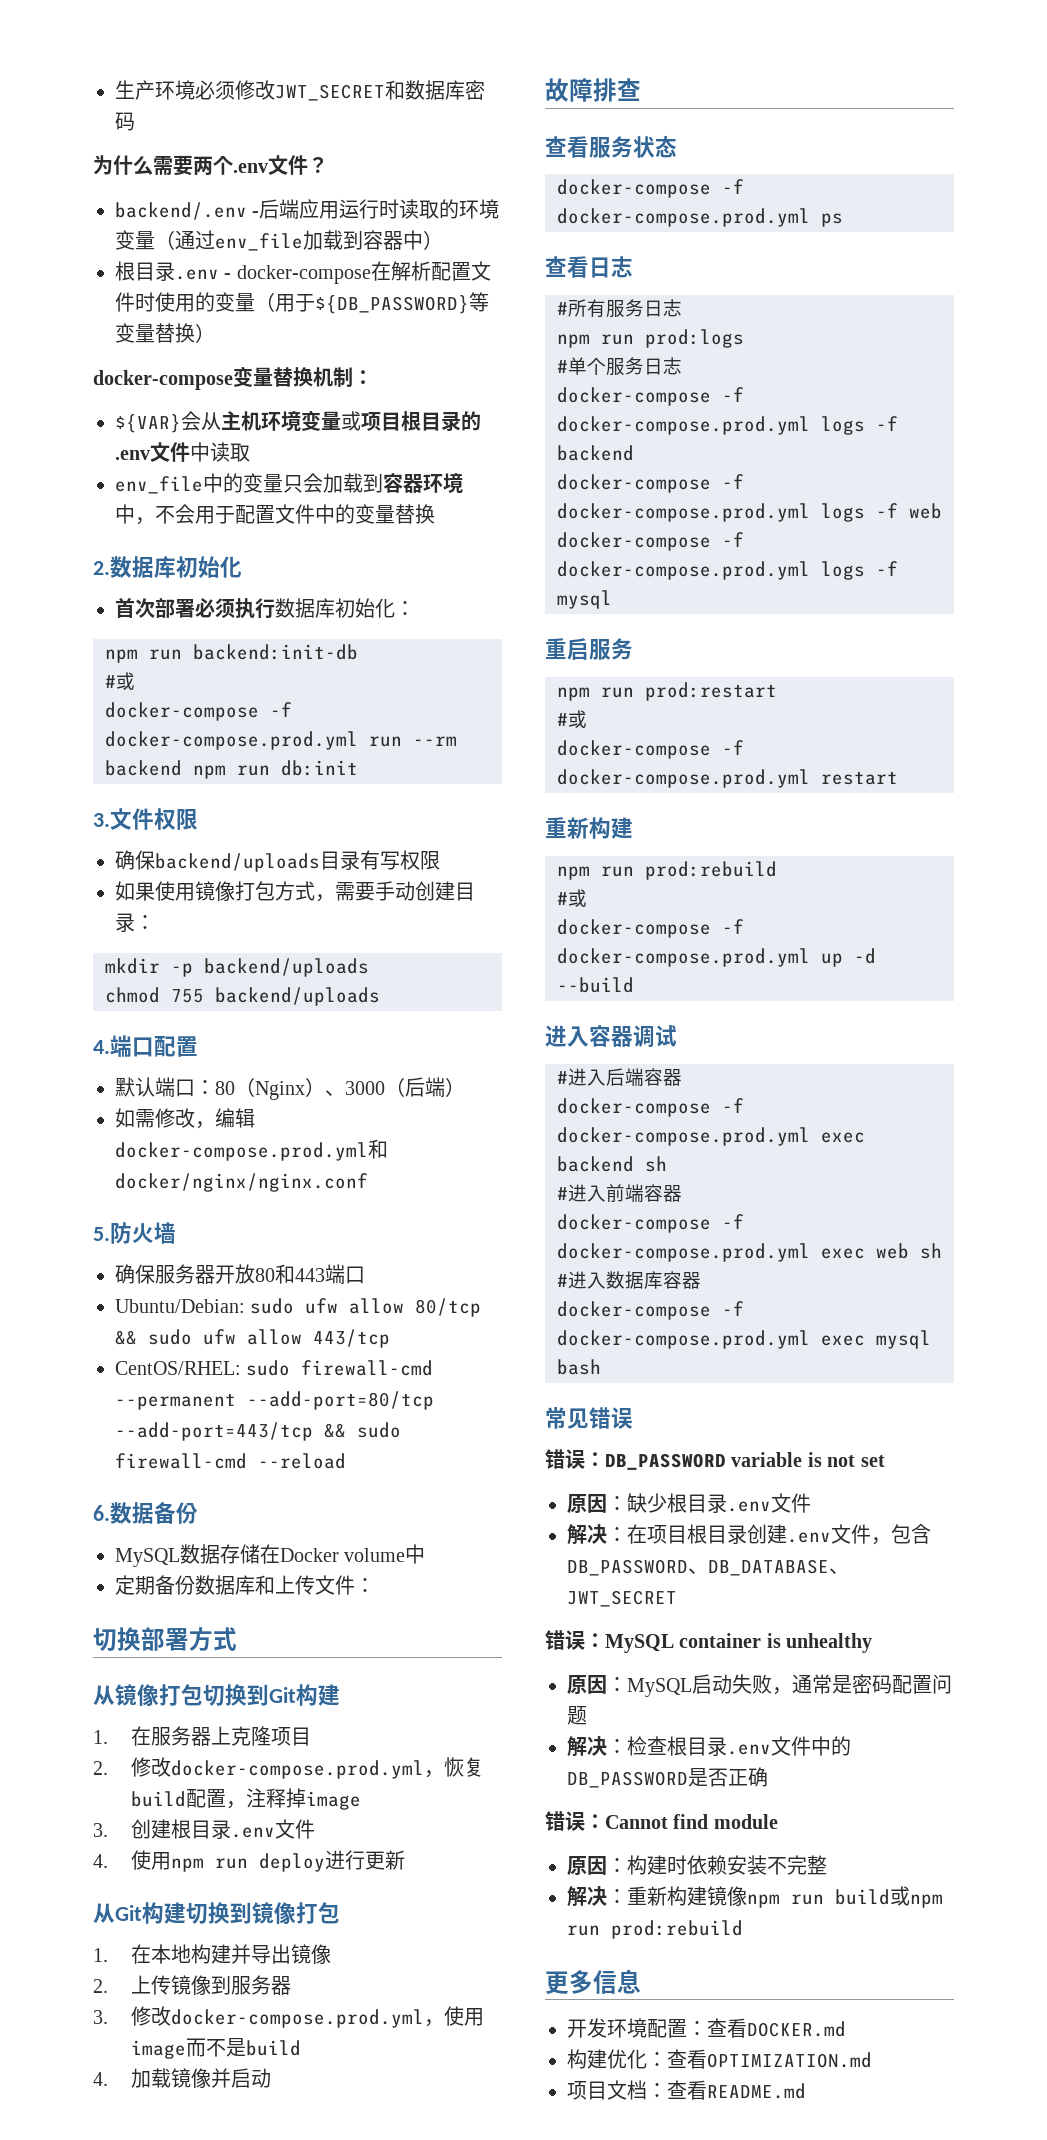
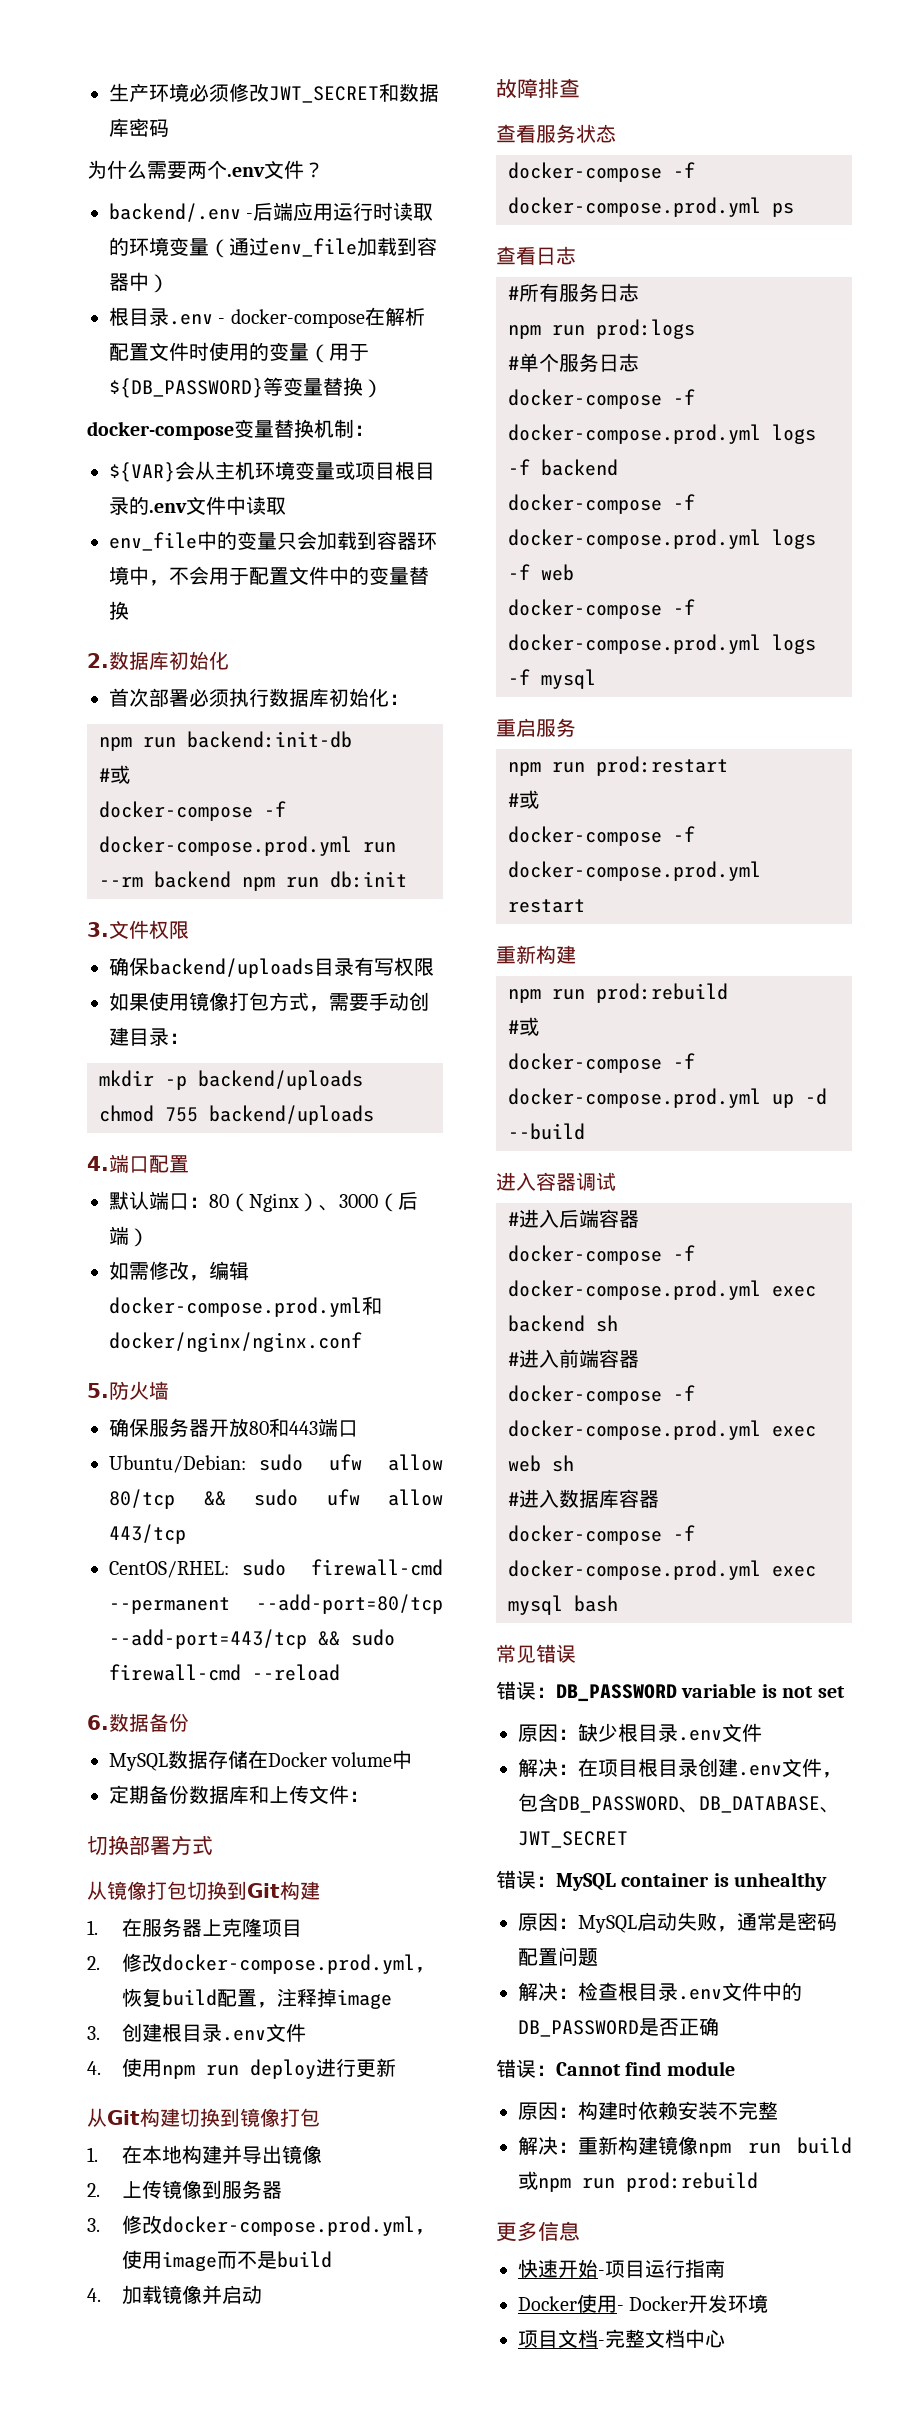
- 开发环境配置：查看DOCKER.md
- 构建优化：查看OPTIMIZATION.md
- 项目文档：查看README.md
+ 快速开始-项目运行指南
+ Docker使用- Docker开发环境
+ 项目文档-完整文档中心

